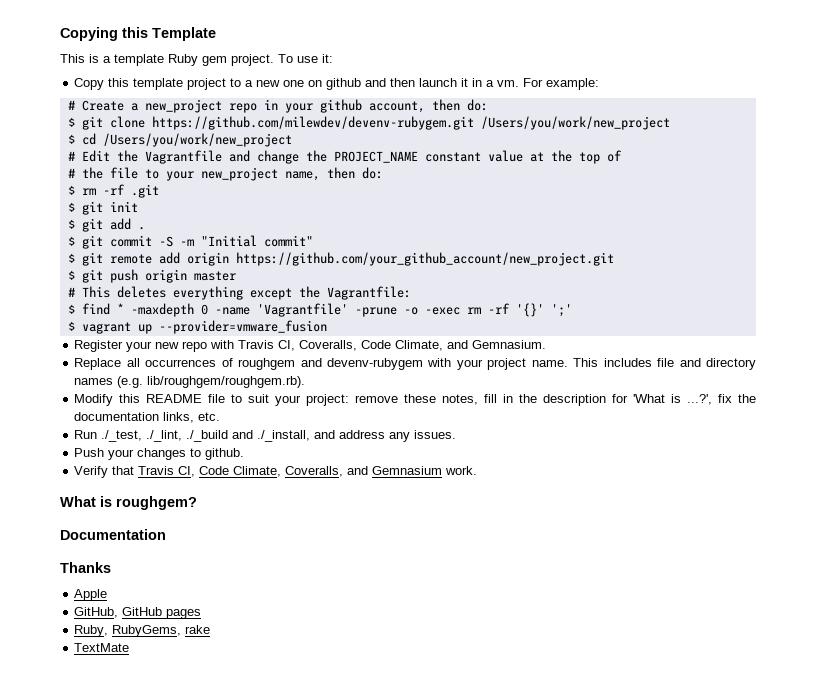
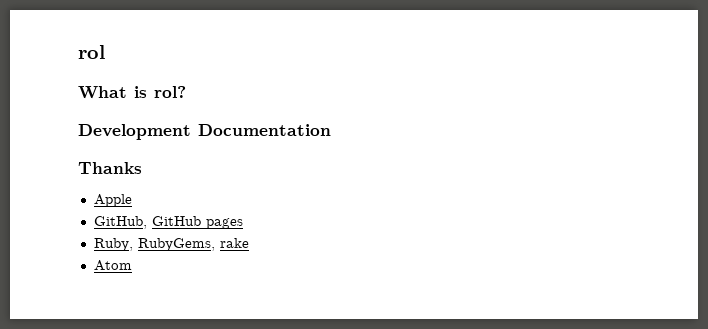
- Copying this Template
- This is a template Ruby gem project. To use it:
- Copy this template project to a new one on github and then launch it in a vm. For example:
- # Create a new_project repo in your github account, then do:
- $ git clone https://github.com/milewdev/devenv-rubygem.git /Users/you/work/new_project
- $ cd /Users/you/work/new_project
- # Edit the Vagrantfile and change the PROJECT_NAME constant value at the top of
- # the file to your new_project name, then do:
- $ rm -rf .git
- $ git init
- $ git add .
- $ git commit -S -m "Initial commit"
- $ git remote add origin https://github.com/your_github_account/new_project.git
- $ git push origin master
- # This deletes everything except the Vagrantfile:
- $ find * -maxdepth 0 -name 'Vagrantfile' -prune -o -exec rm -rf '{}' ';'
- $ vagrant up --provider=vmware_fusion
- Register your new repo with Travis CI, Coveralls, Code Climate, and Gemnasium.
- Replace all occurrences of roughgem and devenv-rubygem with your project name. This includes file and directory names (e.g. lib/roughgem/roughgem.rb).
- Modify this README file to suit your project: remove these notes, fill in the description for 'What is ...?', fix the documentation links, etc.
- Run ./_test, ./_lint, ./_build and ./_install, and address any issues.
- Push your changes to github.
- Verify that Travis CI, Code Climate, Coveralls, and Gemnasium work.
+ rol
- What is roughgem?
- Documentation
+ What is rol?
+ Development Documentation
- TextMate
+ Atom

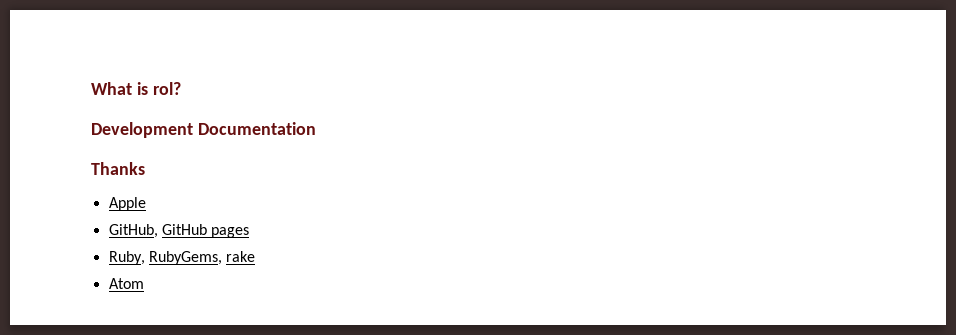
- rol

